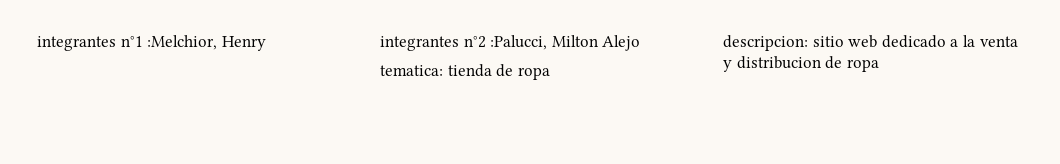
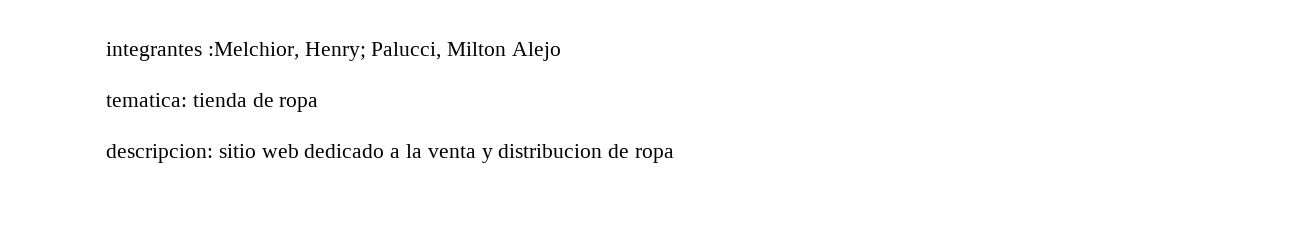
- integrantes n°1 :Melchior, Henry integrantes n°2 :Palucci, Milton Alejo
+ integrantes :Melchior, Henry; Palucci, Milton Alejo

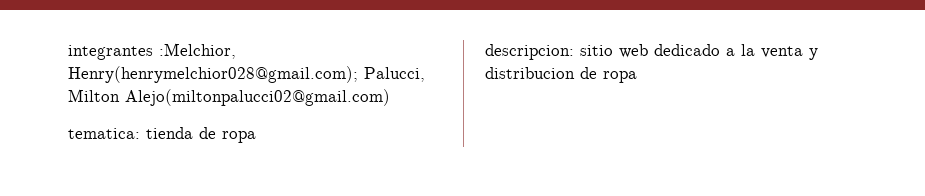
- integrantes :Melchior, Henry; Palucci, Milton Alejo
+ integrantes :Melchior, Henry(henrymelchior028@gmail.com); Palucci, Milton Alejo(miltonpalucci02@gmail.com)

